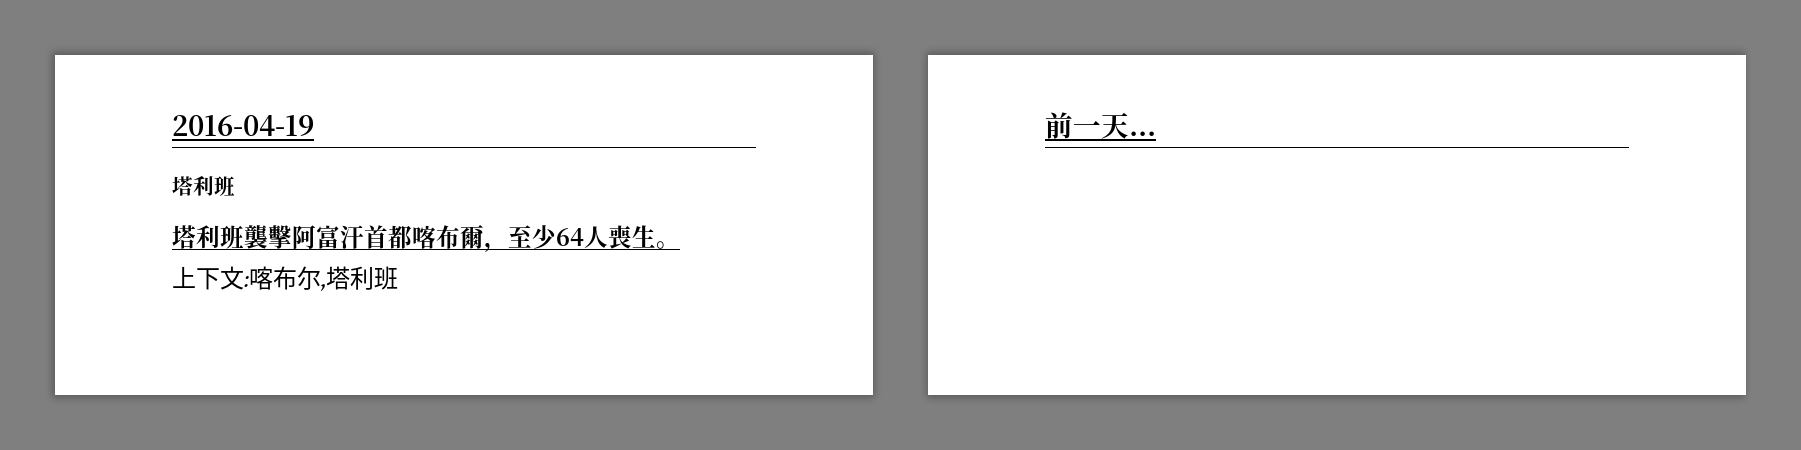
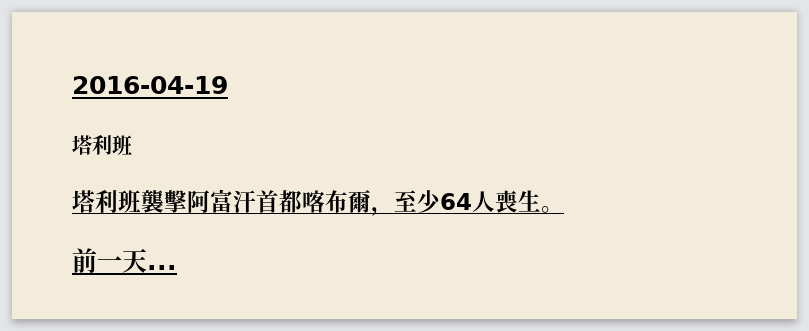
- 上下文:喀布尔,塔利班

